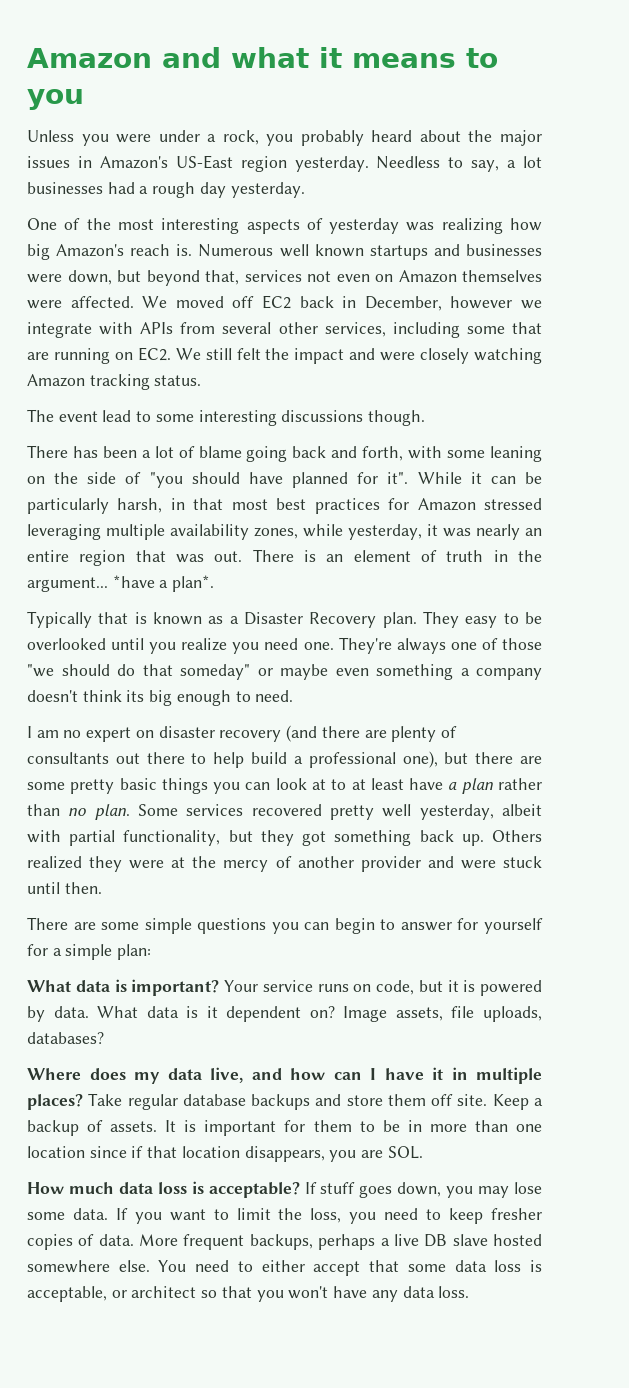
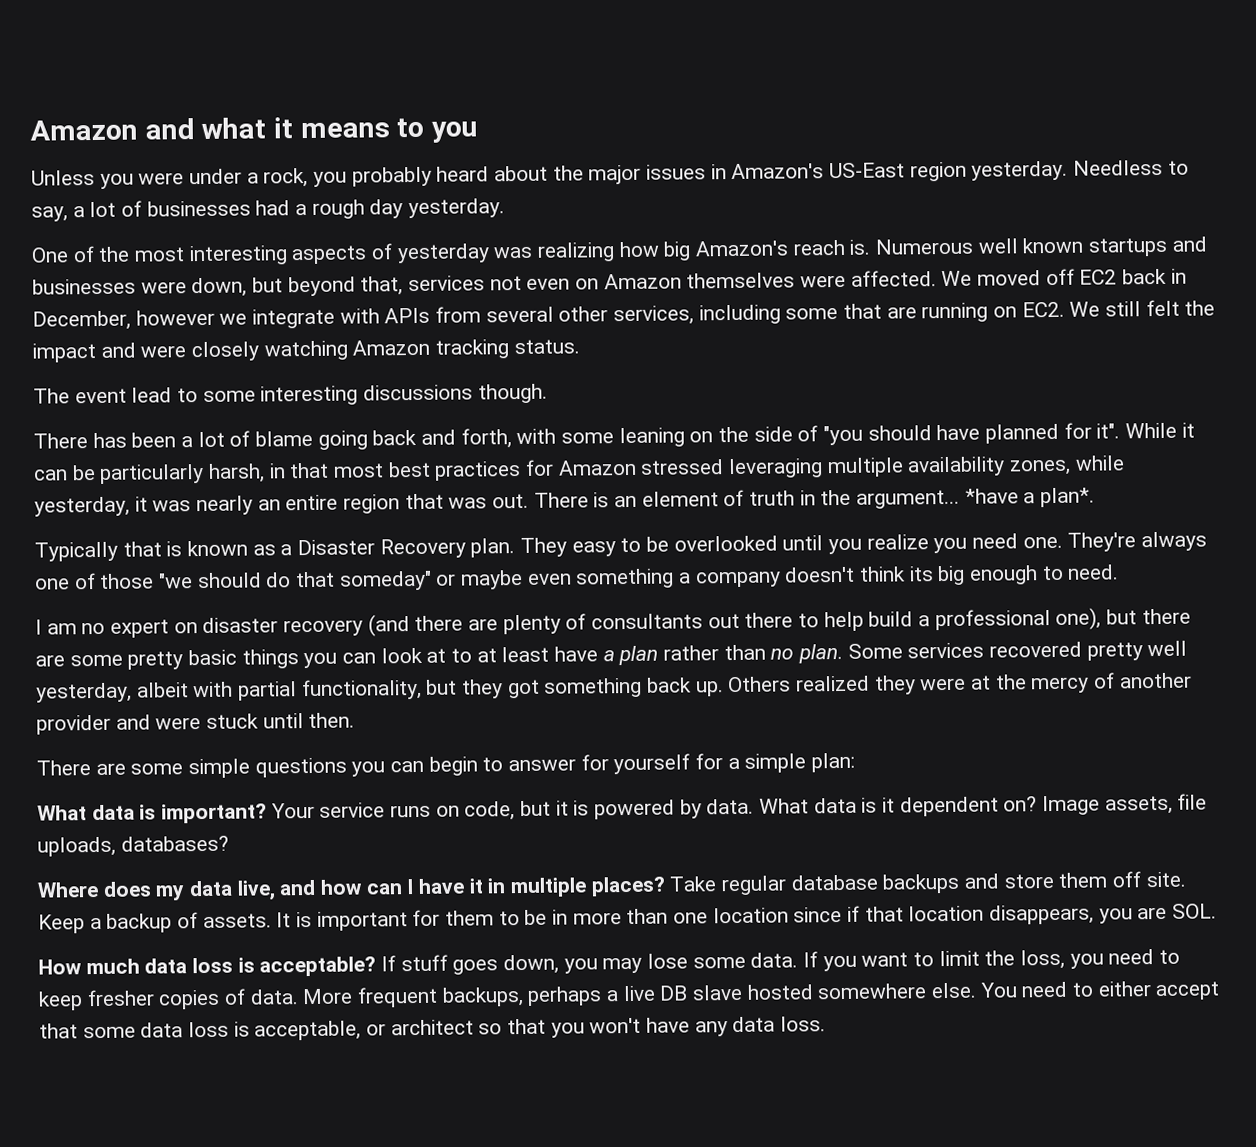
- Needless to say, a lot businesses had a rough day yesterday.
+ Needless to say, a lot of businesses had a rough day yesterday.

